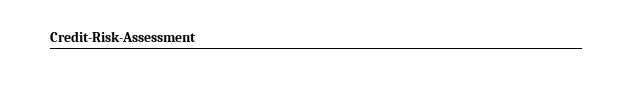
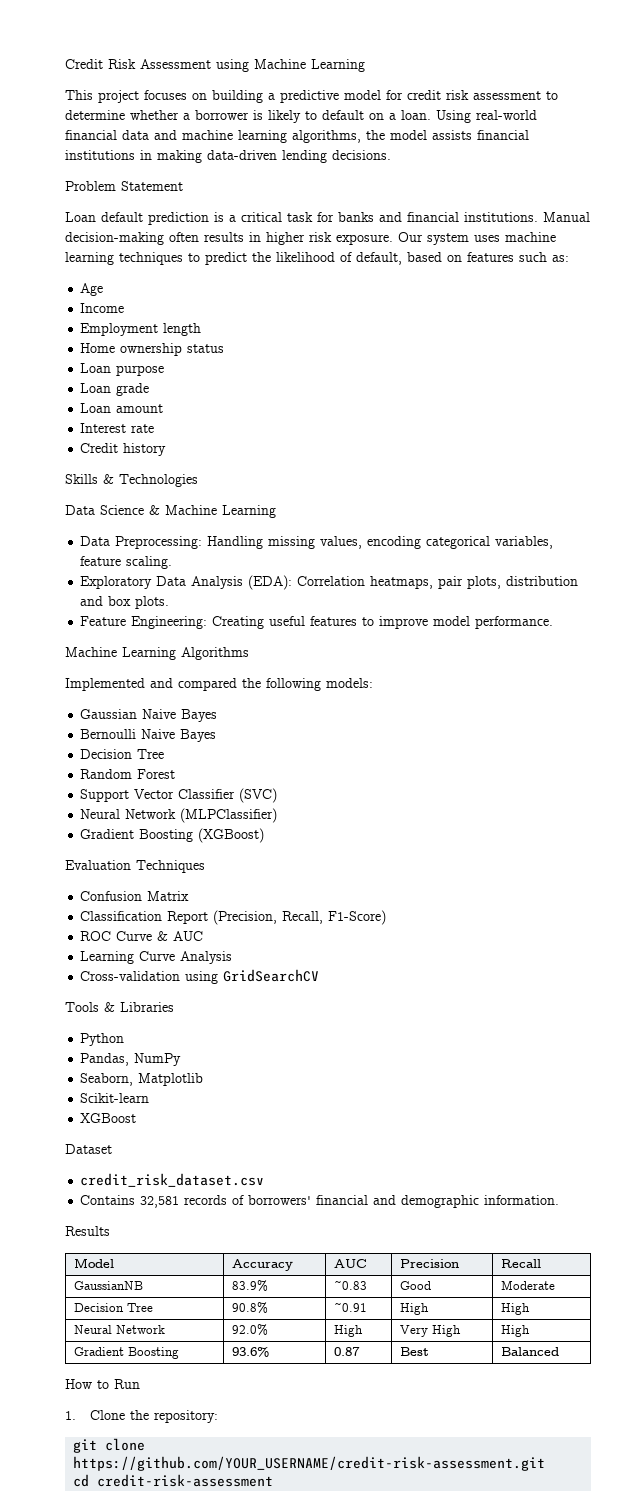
- Credit-Risk-Assessment
+ Credit Risk Assessment using Machine Learning
+ This project focuses on building a predictive model for credit risk assessment to determine whether a borrower is likely to default on a loan. Using real-world financial data and machine learning algorithms, the model assists financial institutions in making data-driven lending decisions.
+ Problem Statement
+ Loan default prediction is a critical task for banks and financial institutions. Manual decision-making often results in higher risk exposure. Our system uses machine learning techniques to predict the likelihood of default, based on features such as:
+ Age
+ Income
+ Employment length
+ Home ownership status
+ Loan purpose
+ Loan grade
+ Loan amount
+ Interest rate
+ Credit history
+ Skills & Technologies
+ Data Science & Machine Learning
+ Data Preprocessing: Handling missing values, encoding categorical variables, feature scaling.
+ Exploratory Data Analysis (EDA): Correlation heatmaps, pair plots, distribution and box plots.
+ Feature Engineering: Creating useful features to improve model performance.
+ Machine Learning Algorithms
+ Implemented and compared the following models:
+ Gaussian Naive Bayes
+ Bernoulli Naive Bayes
+ Decision Tree
+ Random Forest
+ Support Vector Classifier (SVC)
+ Neural Network (MLPClassifier)
+ Gradient Boosting (XGBoost)
+ Evaluation Techniques
+ Confusion Matrix
+ Classification Report (Precision, Recall, F1-Score)
+ ROC Curve & AUC
+ Learning Curve Analysis
+ Cross-validation using GridSearchCV
+ Tools & Libraries
+ Python
+ Pandas, NumPy
+ Seaborn, Matplotlib
+ Scikit-learn
+ XGBoost
+ Dataset
+ credit_risk_dataset.csv
+ Contains 32,581 records of borrowers' financial and demographic information.
+ Results
+ Model | Accuracy | AUC | Precision | Recall
+ GaussianNB | 83.9% | ~0.83 | Good | Moderate
+ Decision Tree | 90.8% | ~0.91 | High | High
+ Neural Network | 92.0% | High | Very High | High
+ Gradient Boosting | 93.6% | 0.87 | Best | Balanced
+ How to Run
+ 1. Clone the repository:
+ git clone https://github.com/YOUR_USERNAME/credit-risk-assessment.git
+ cd credit-risk-assessment

